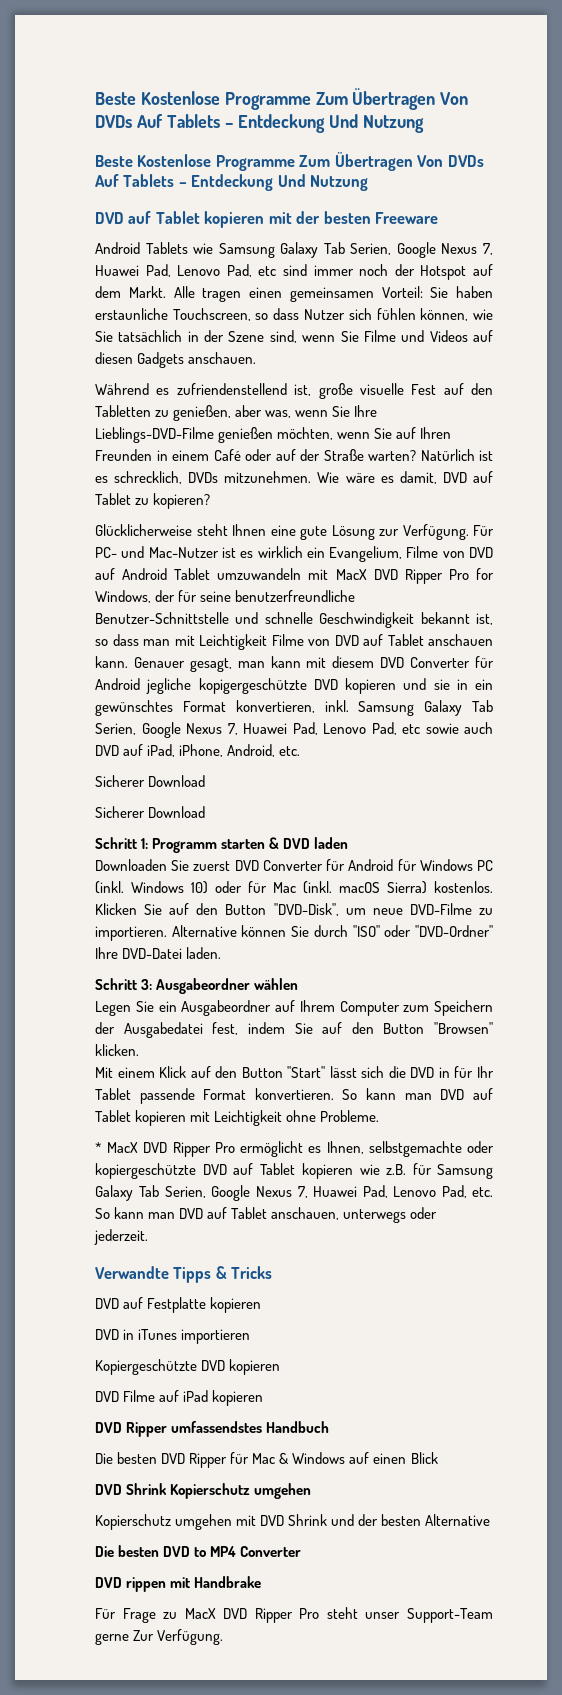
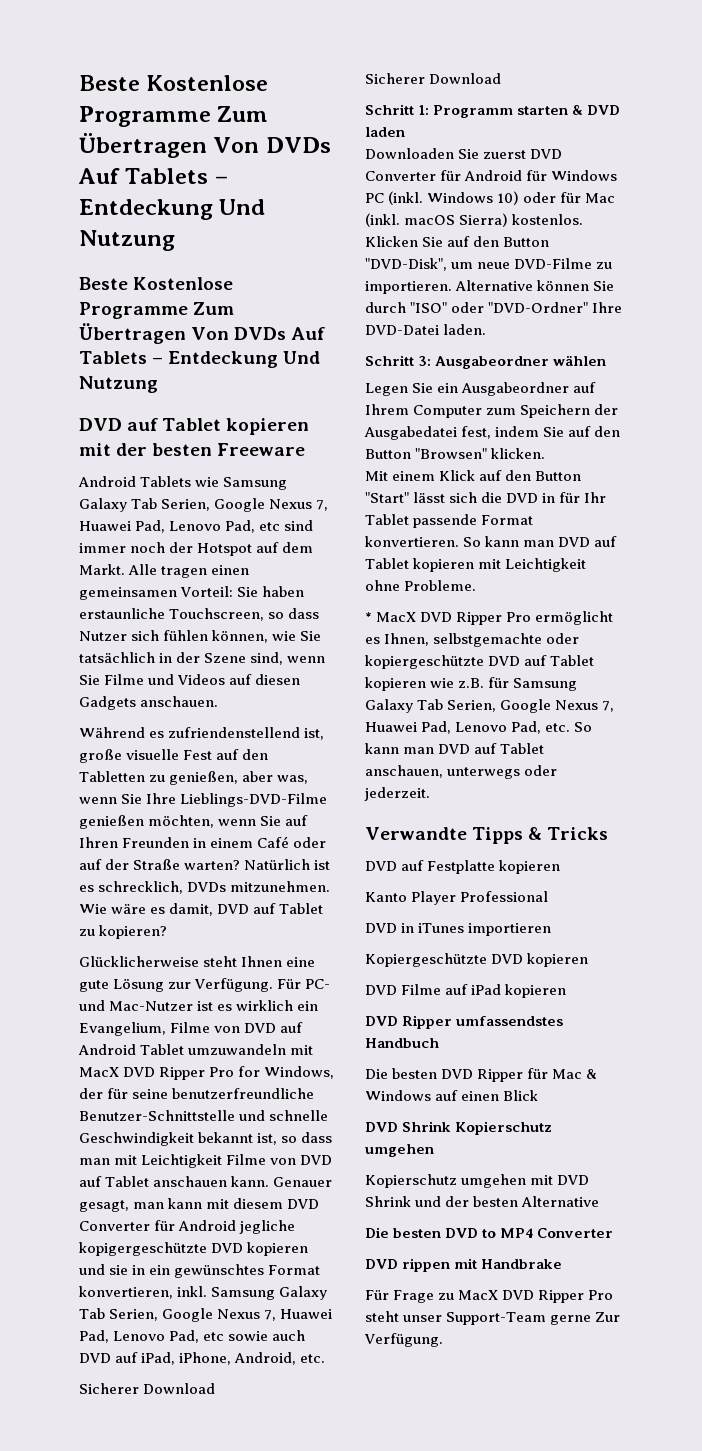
+ Kanto Player Professional

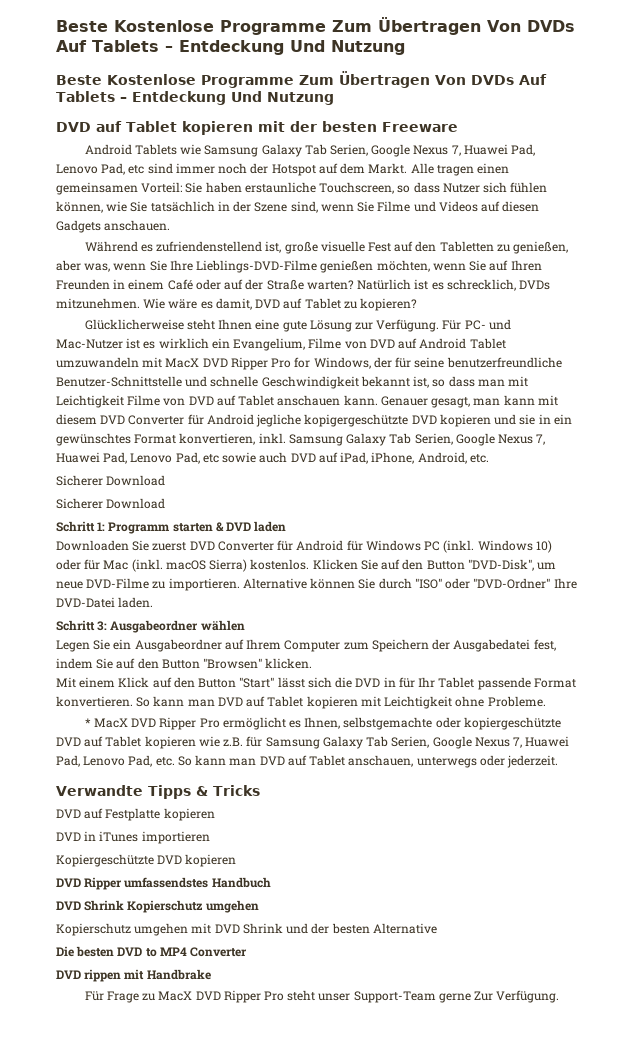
- Kanto Player Professional
- DVD Filme auf iPad kopieren
- Die besten DVD Ripper für Mac & Windows auf einen Blick

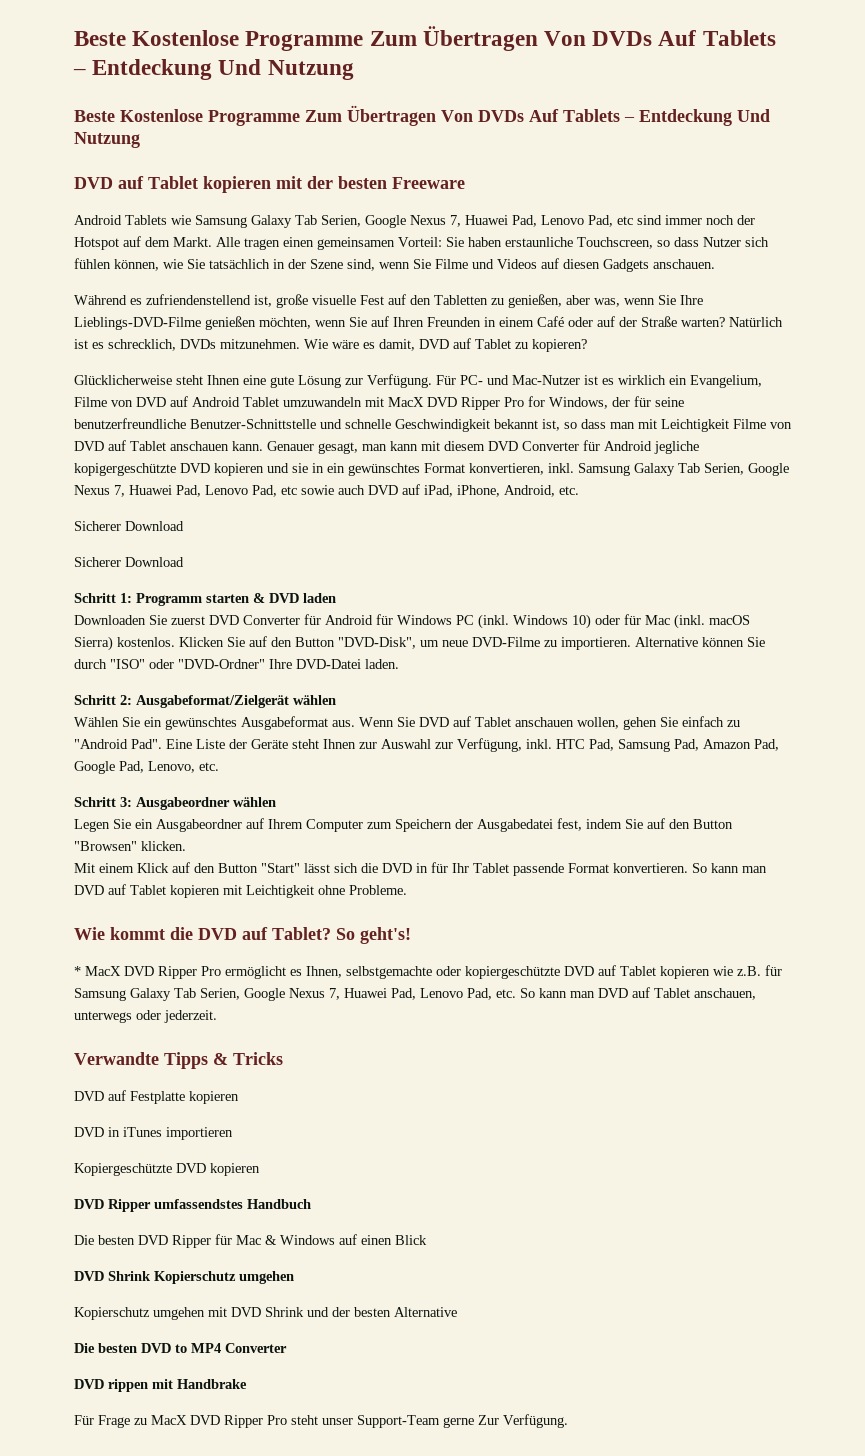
+ Schritt 2: Ausgabeformat/Zielgerät wählen
+ Wählen Sie ein gewünschtes Ausgabeformat aus. Wenn Sie DVD auf Tablet anschauen wollen, gehen Sie einfach zu "Android Pad". Eine Liste der Geräte steht Ihnen zur Auswahl zur Verfügung, inkl. HTC Pad, Samsung Pad, Amazon Pad, Google Pad, Lenovo, etc.
+ Wie kommt die DVD auf Tablet? So geht's!
+ Die besten DVD Ripper für Mac & Windows auf einen Blick

